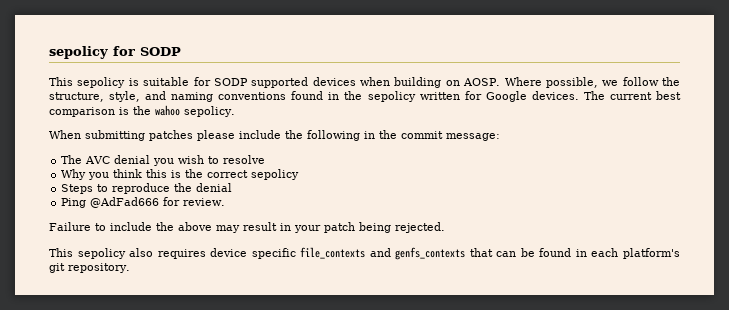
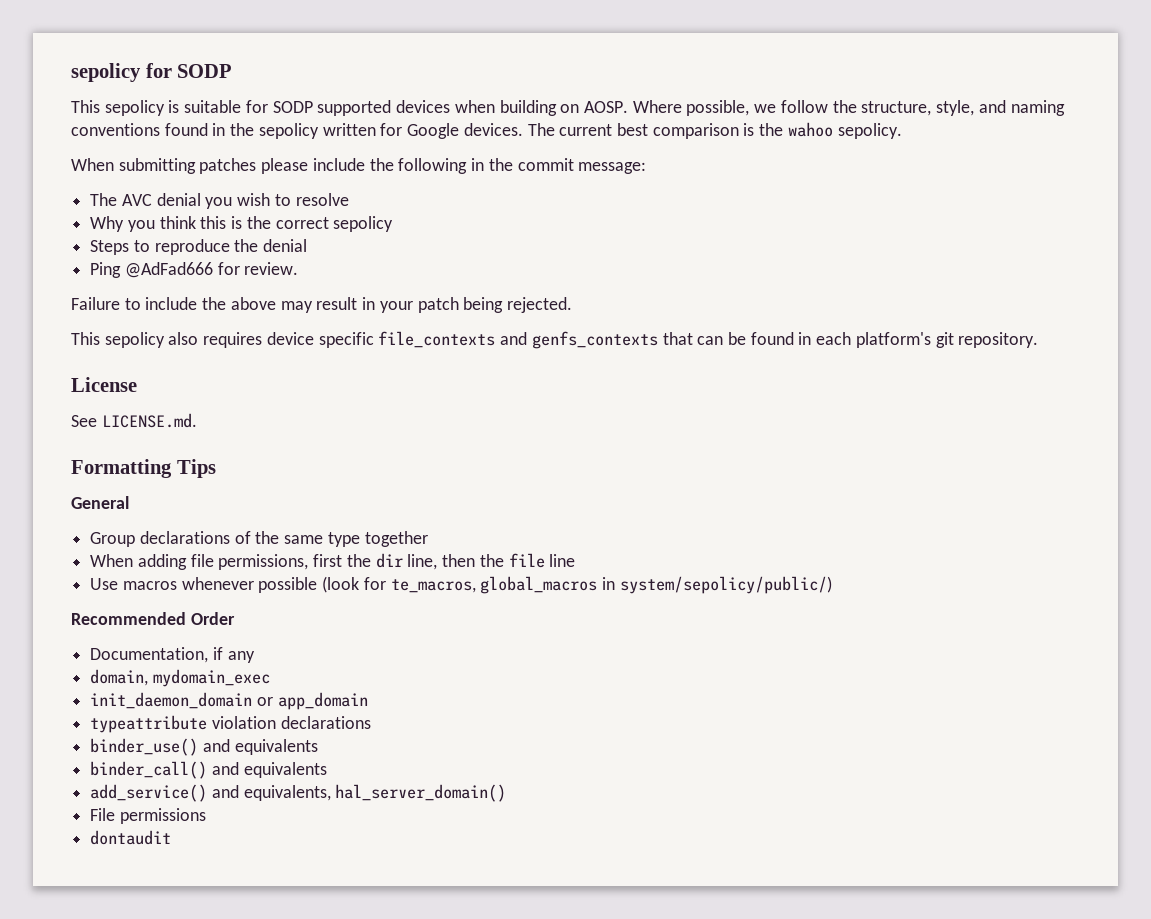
+ License
+ See LICENSE.md.
+ Formatting Tips
+ General
+ Group declarations of the same type together
+ When adding file permissions, first the dir line, then the file line
+ Use macros whenever possible (look for te_macros, global_macros in system/sepolicy/public/)
+ Recommended Order
+ Documentation, if any
+ domain, mydomain_exec
+ init_daemon_domain or app_domain
+ typeattribute violation declarations
+ binder_use() and equivalents
+ binder_call() and equivalents
+ add_service() and equivalents, hal_server_domain()
+ File permissions
+ dontaudit

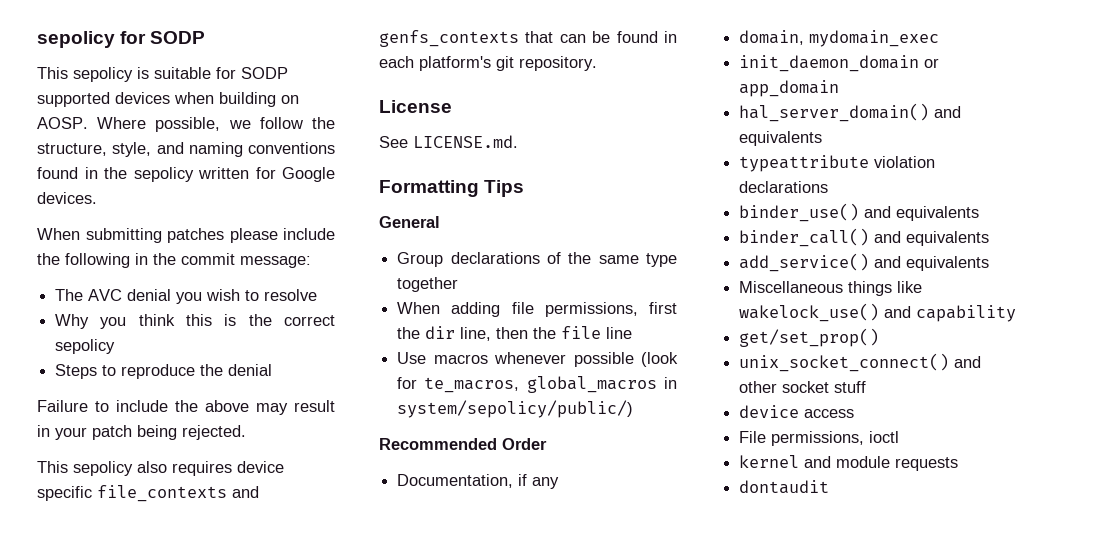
- The current best comparison is the wahoo sepolicy.
- Ping @AdFad666 for review.
+ hal_server_domain() and equivalents
- add_service() and equivalents, hal_server_domain()
- File permissions
+ add_service() and equivalents
+ Miscellaneous things like wakelock_use() and capability
+ get/set_prop()
+ unix_socket_connect() and other socket stuff
+ device access
+ File permissions, ioctl
+ kernel and module requests

